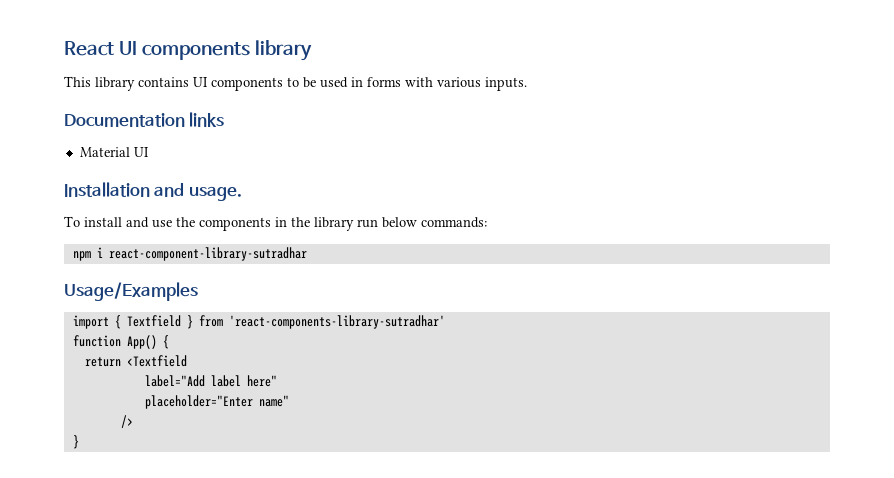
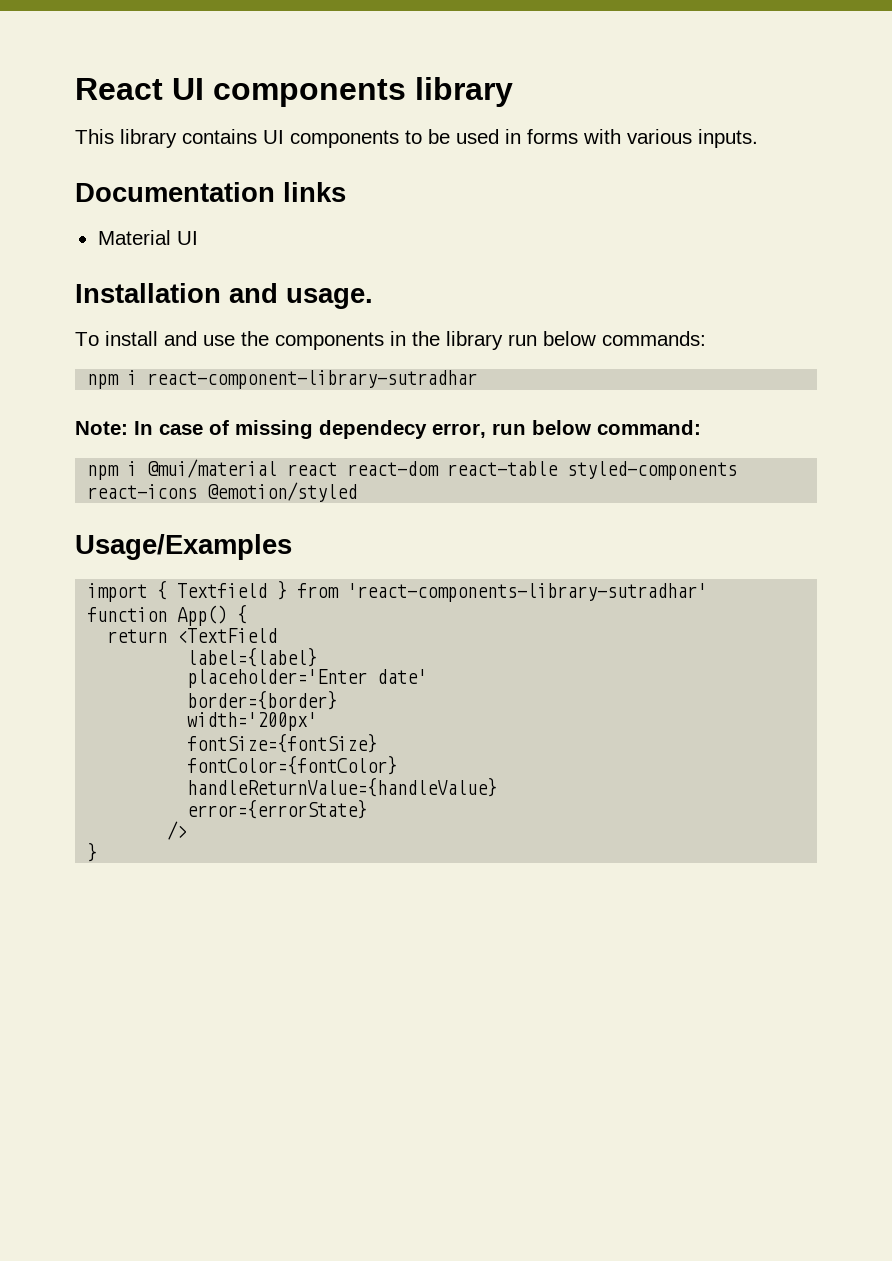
+ Note: In case of missing dependecy error, run below command:
+ npm i @mui/material react react-dom react-table styled-components react-icons @emotion/styled
- return <Textfield
- label="Add label here"
- placeholder="Enter name"
+ return <TextField
+ label={label}
+ placeholder='Enter date'
+ border={border}
+ width='200px'
+ fontSize={fontSize}
+ fontColor={fontColor}
+ handleReturnValue={handleValue}
+ error={errorState}

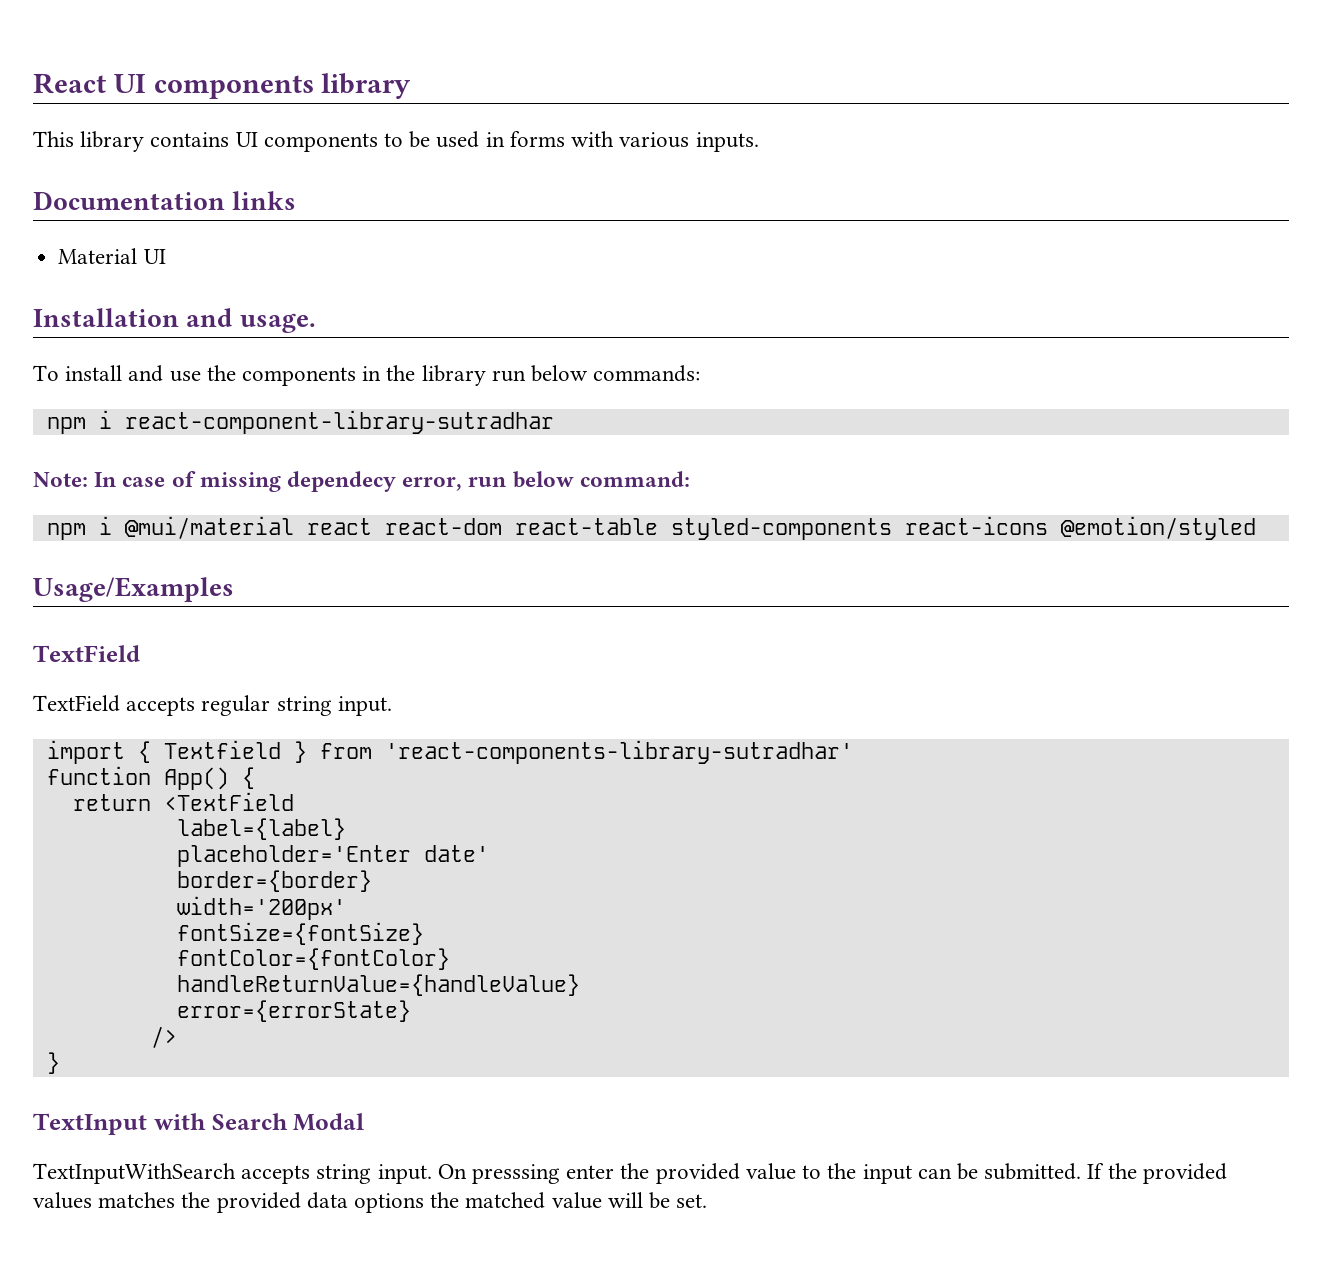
  Usage/Examples
+ TextField
+ TextField accepts regular string input.
+ TextInput with Search Modal
+ TextInputWithSearch accepts string input. On presssing enter the provided value to the input can be submitted. If the provided values matches the provided data options the matched value will be set.

